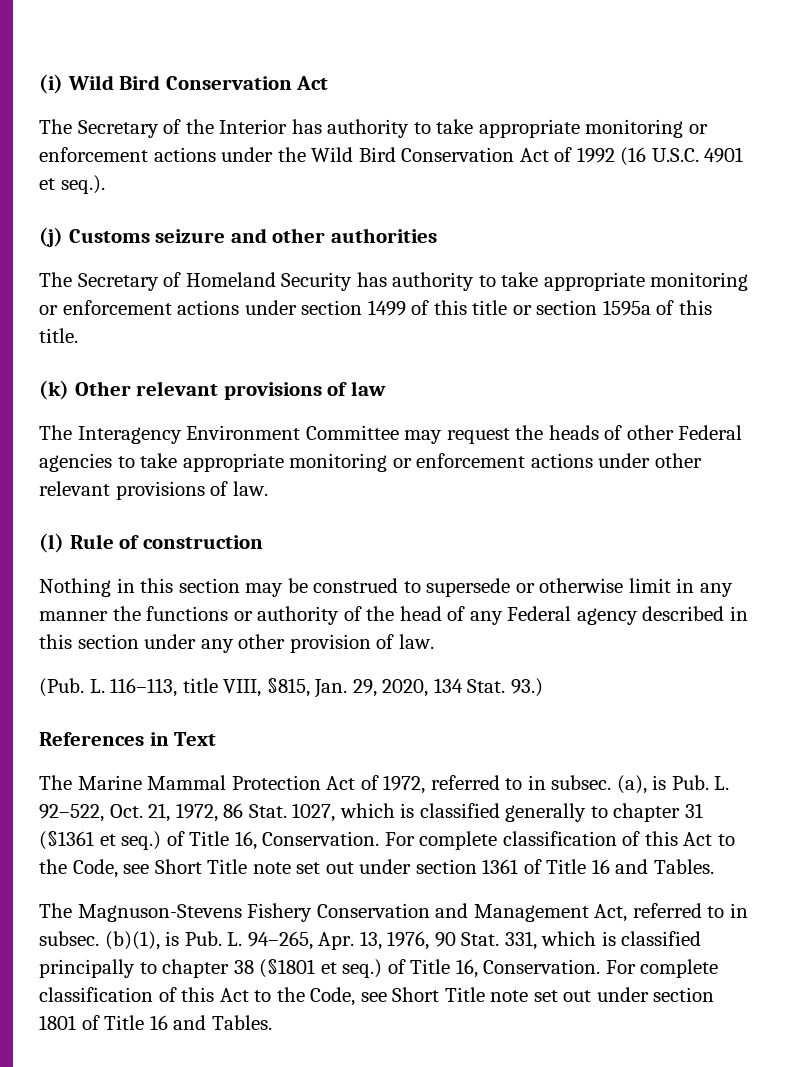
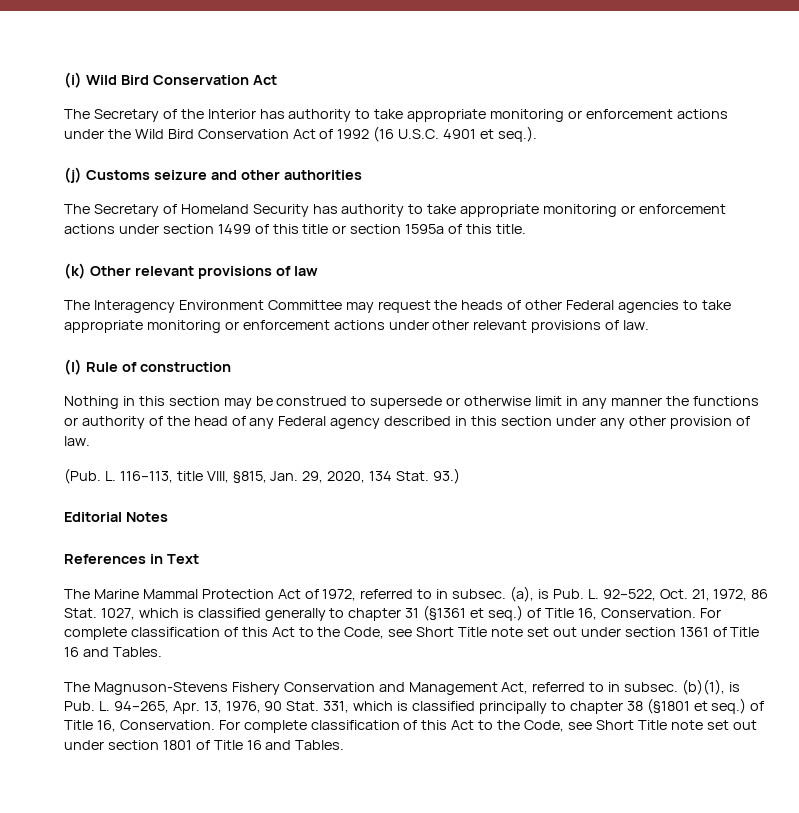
+ Editorial Notes

